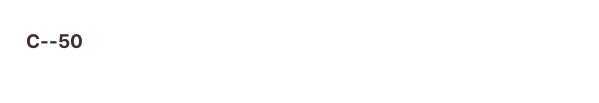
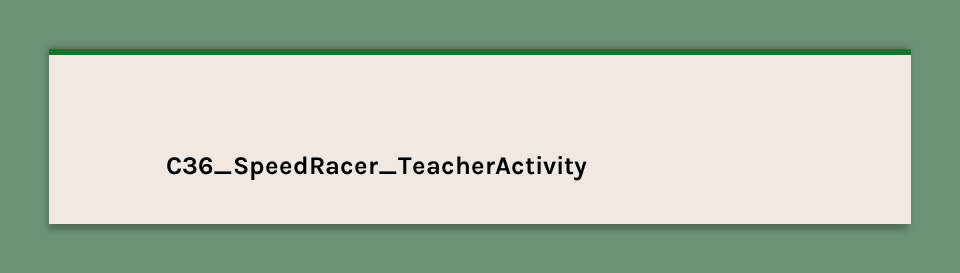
- C--50
+ C36_SpeedRacer_TeacherActivity

